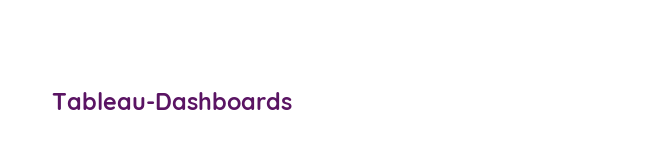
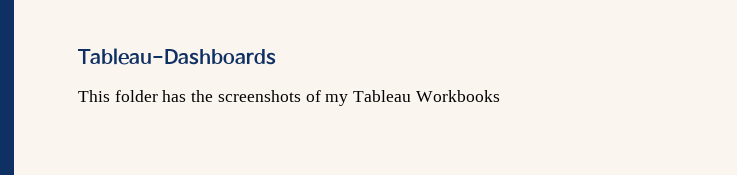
+ This folder has the screenshots of my Tableau Workbooks

